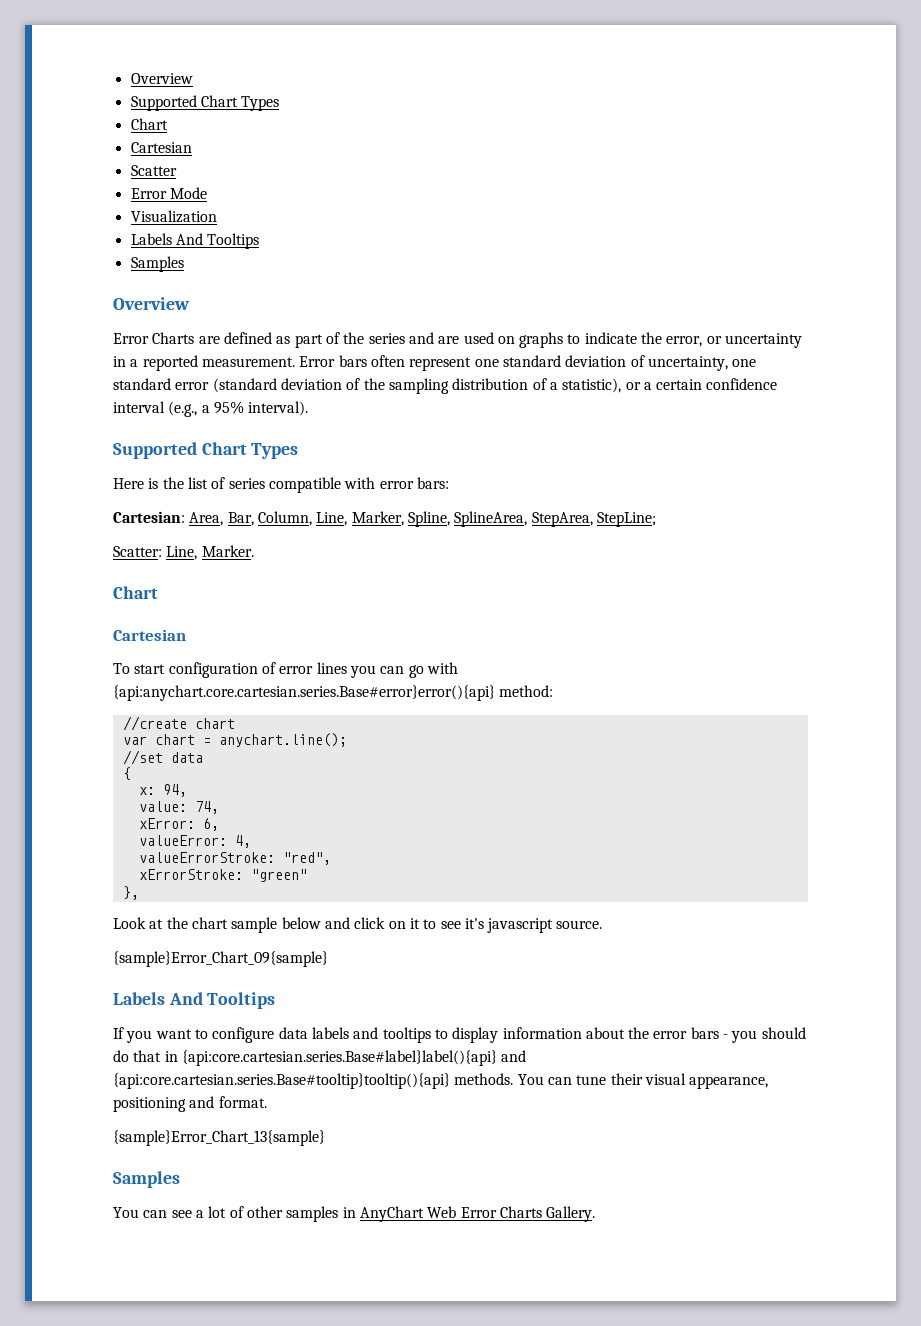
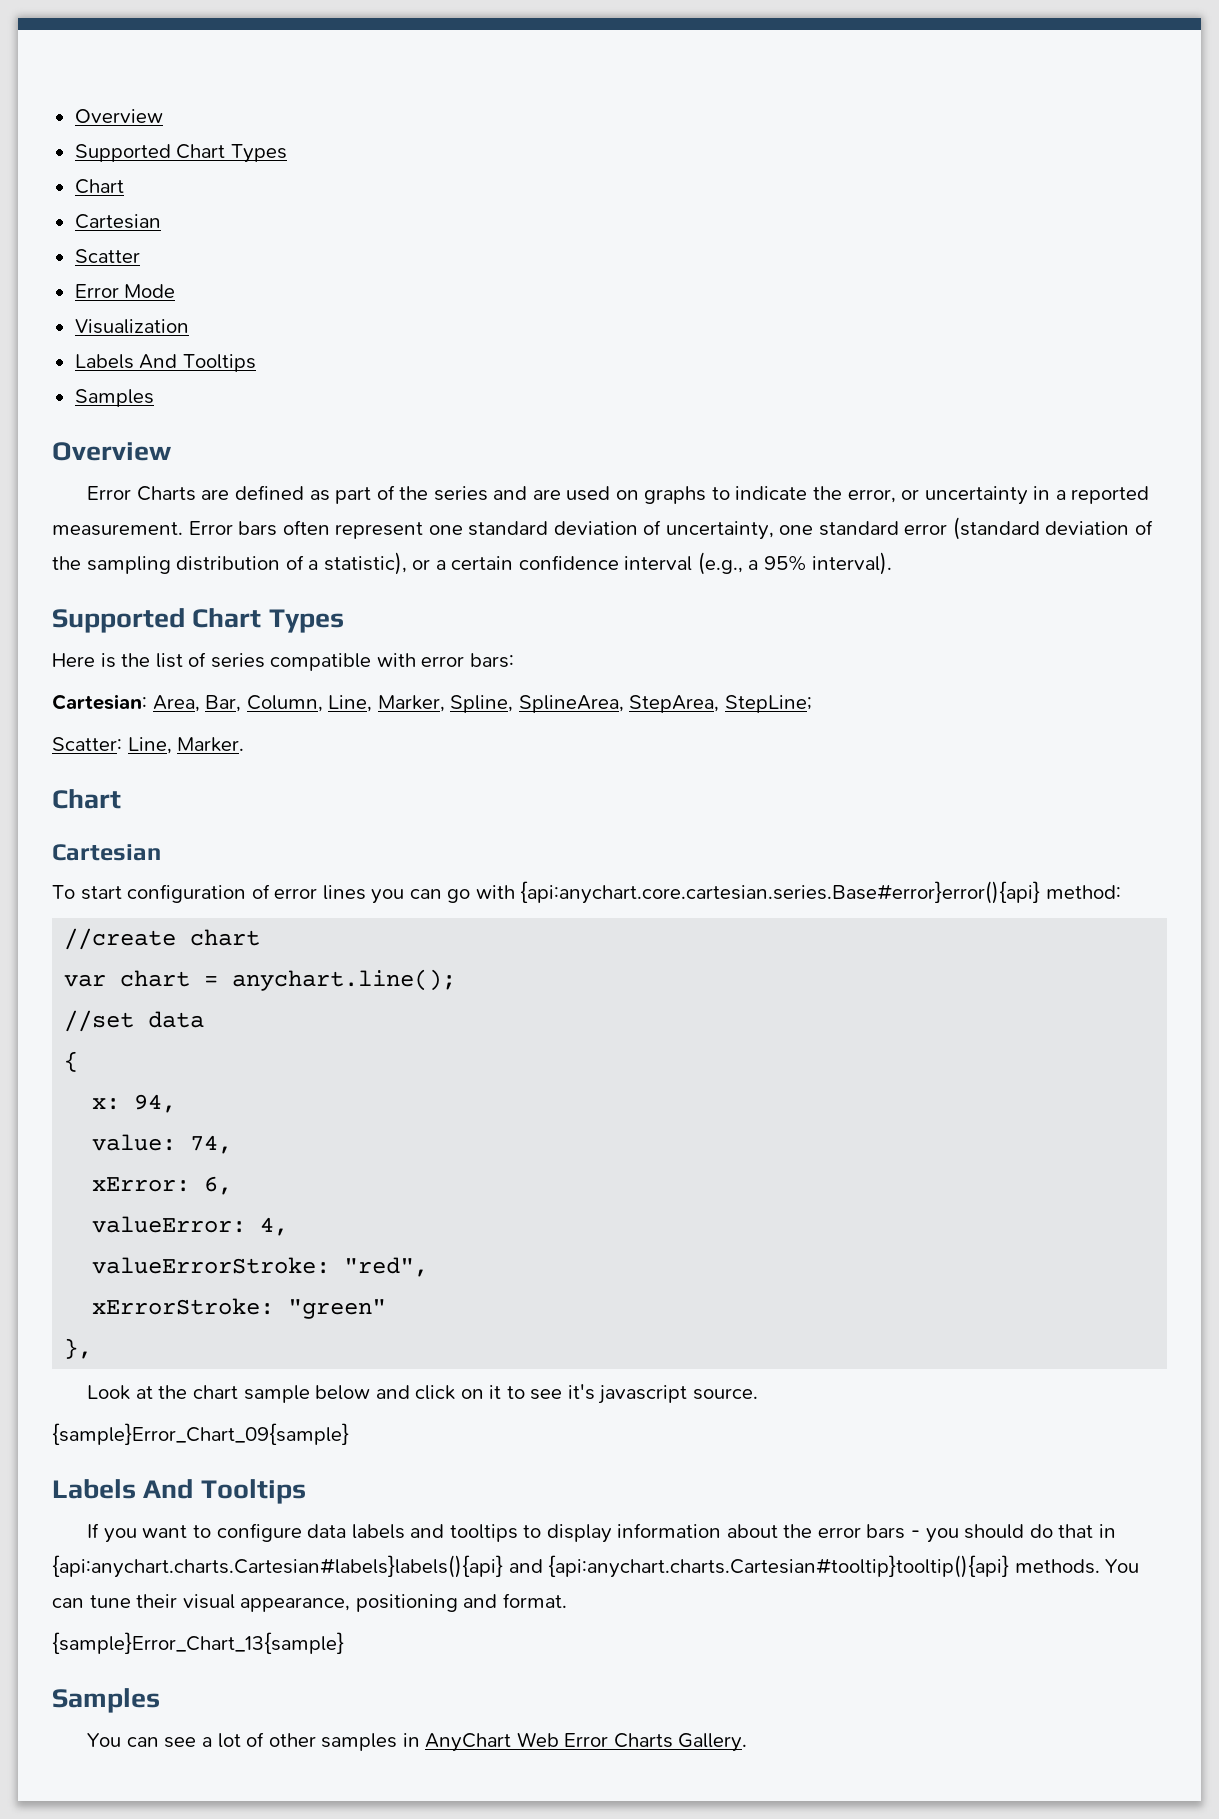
- If you want to configure data labels and tooltips to display information about the error bars - you should do that in {api:core.cartesian.series.Base#label}label(){api} and {api:core.cartesian.series.Base#tooltip}tooltip(){api} methods.
+ If you want to configure data labels and tooltips to display information about the error bars - you should do that in {api:anychart.charts.Cartesian#labels}labels(){api} and {api:anychart.charts.Cartesian#tooltip}tooltip(){api} methods.

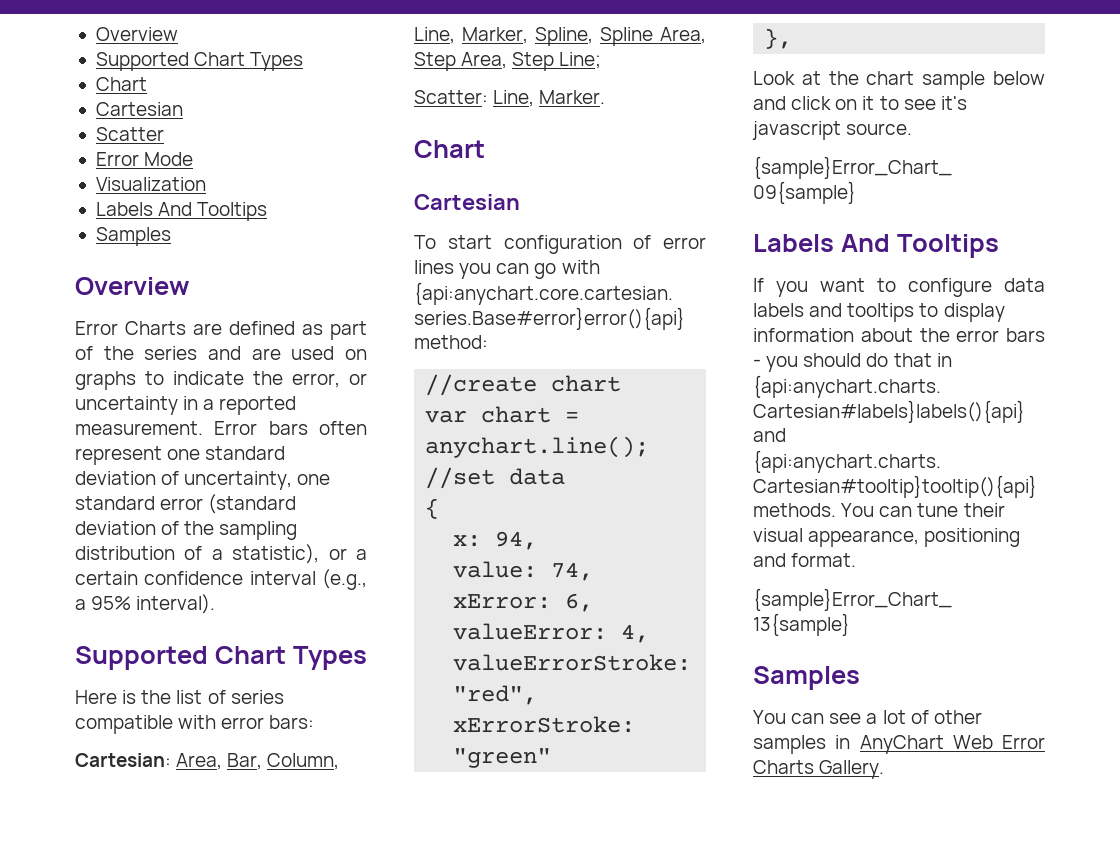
- Cartesian: Area, Bar, Column, Line, Marker, Spline, SplineArea, StepArea, StepLine;
+ Cartesian: Area, Bar, Column, Line, Marker, Spline, Spline Area, Step Area, Step Line;

